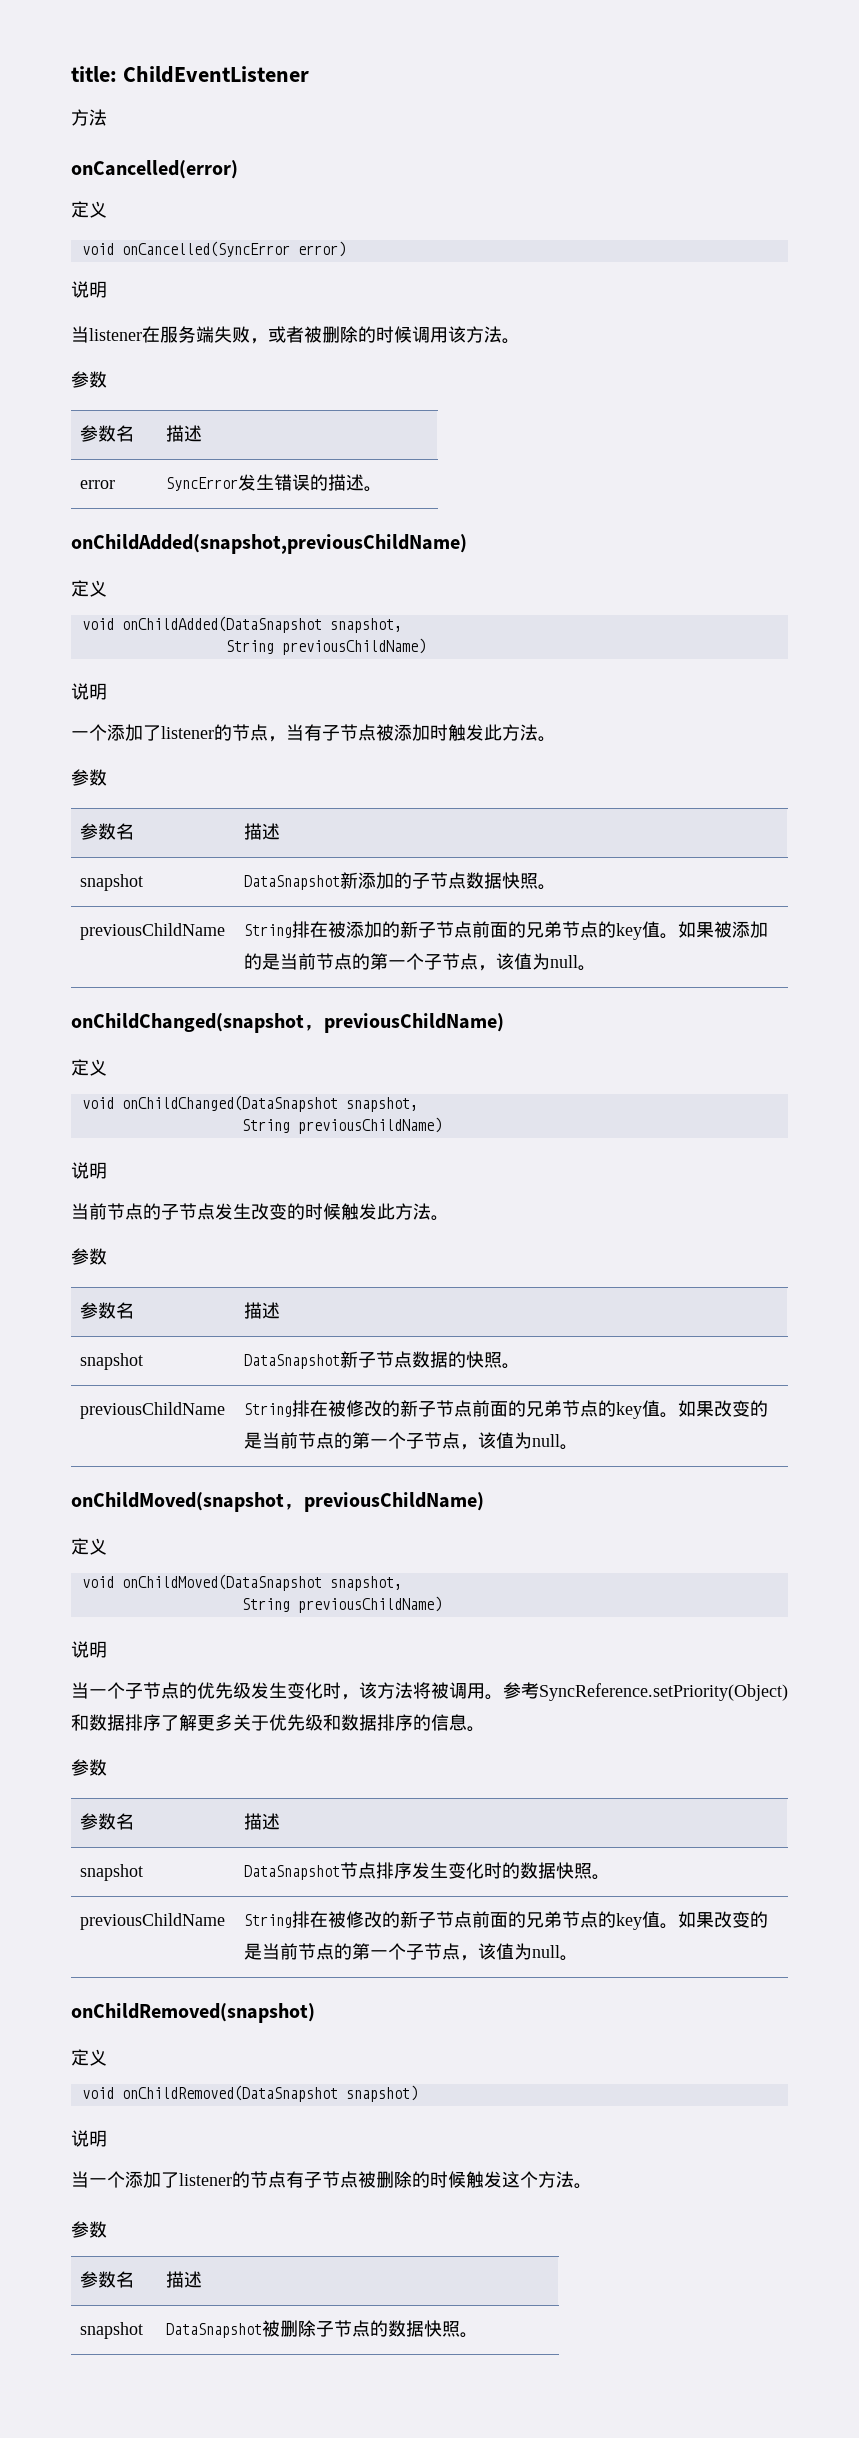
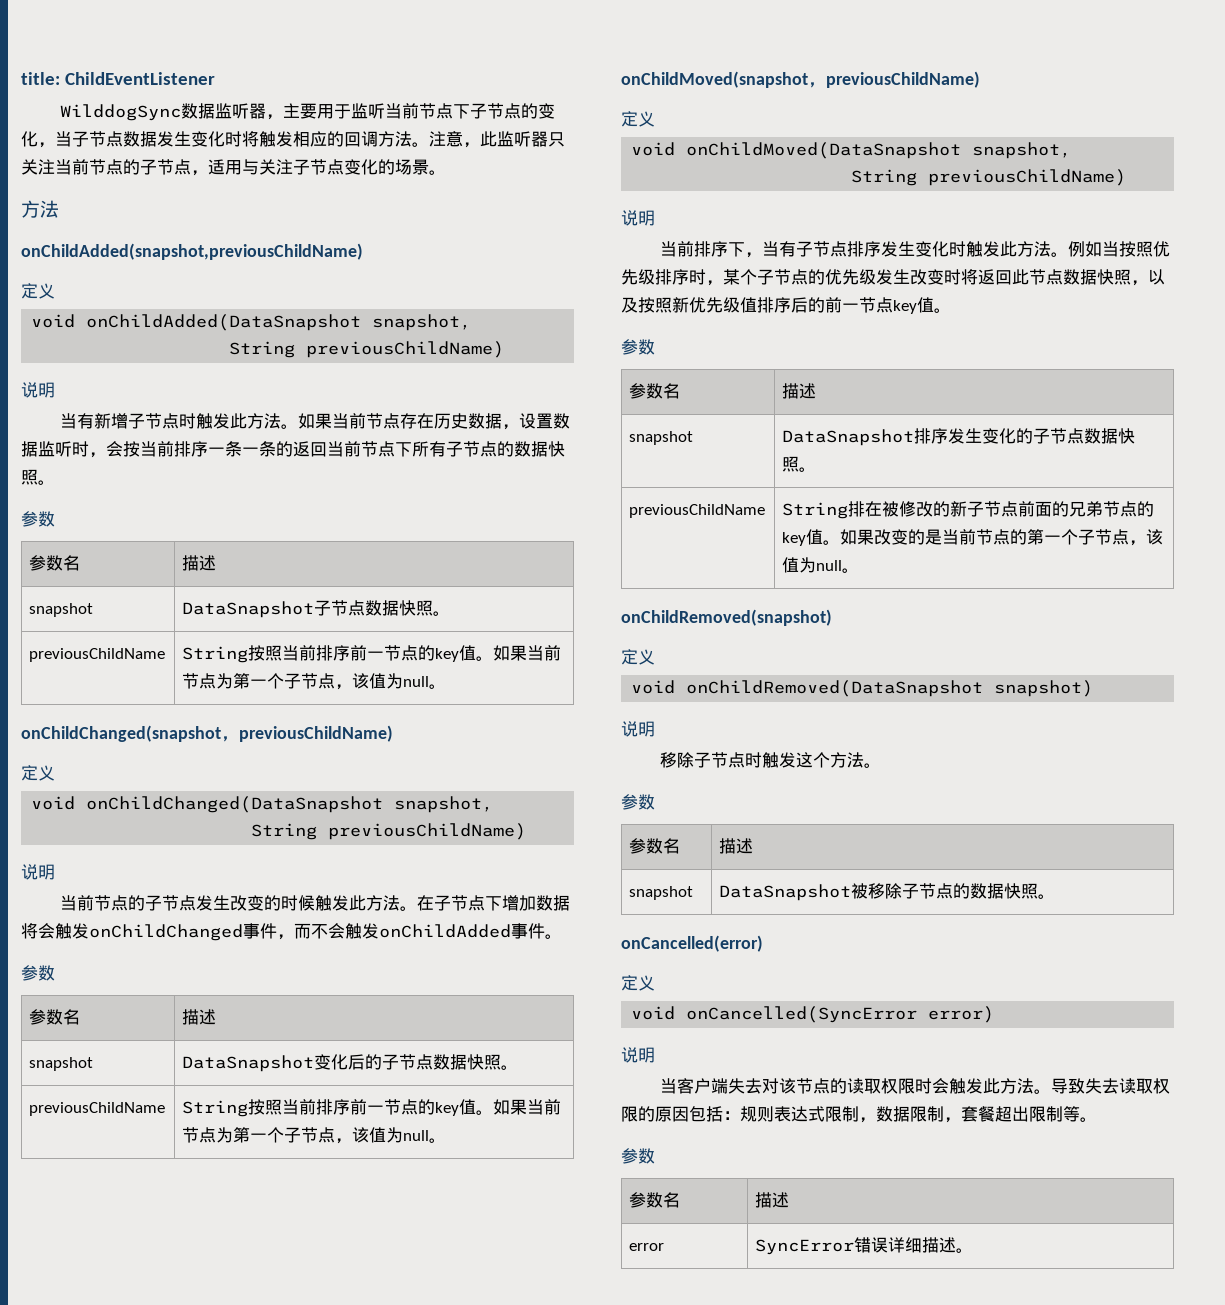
  title: ChildEventListener
+ WilddogSync数据监听器，主要用于监听当前节点下子节点的变化，当子节点数据发生变化时将触发相应的回调方法。注意，此监听器只关注当前节点的子节点，适用与关注子节点变化的场景。
  方法
- onCancelled(error)
- 定义
- void onCancelled(SyncError error)
- 说明
- 当listener在服务端失败，或者被删除的时候调用该方法。
- 参数
- 参数名 | 描述
- error | SyncError发生错误的描述。
- 一个添加了listener的节点，当有子节点被添加时触发此方法。
+ 当有新增子节点时触发此方法。如果当前节点存在历史数据，设置数据监听时，会按当前排序一条一条的返回当前节点下所有子节点的数据快照。
  参数
  参数名 | 描述
- snapshot | DataSnapshot新添加的子节点数据快照。
- previousChildName | String排在被添加的新子节点前面的兄弟节点的key值。如果被添加的是当前节点的第一个子节点，该值为null。
+ snapshot | DataSnapshot子节点数据快照。
+ previousChildName | String按照当前排序前一节点的key值。如果当前节点为第一个子节点，该值为null。
- 当前节点的子节点发生改变的时候触发此方法。
+ 当前节点的子节点发生改变的时候触发此方法。在子节点下增加数据将会触发onChildChanged事件，而不会触发onChildAdded事件。
  参数
  参数名 | 描述
- snapshot | DataSnapshot新子节点数据的快照。
- previousChildName | String排在被修改的新子节点前面的兄弟节点的key值。如果改变的是当前节点的第一个子节点，该值为null。
+ snapshot | DataSnapshot变化后的子节点数据快照。
+ previousChildName | String按照当前排序前一节点的key值。如果当前节点为第一个子节点，该值为null。
- 当一个子节点的优先级发生变化时，该方法将被调用。参考SyncReference.setPriority(Object)和数据排序了解更多关于优先级和数据排序的信息。
+ 当前排序下，当有子节点排序发生变化时触发此方法。例如当按照优先级排序时，某个子节点的优先级发生改变时将返回此节点数据快照，以及按照新优先级值排序后的前一节点key值。
  参数
  参数名 | 描述
- snapshot | DataSnapshot节点排序发生变化时的数据快照。
+ snapshot | DataSnapshot排序发生变化的子节点数据快照。
- 当一个添加了listener的节点有子节点被删除的时候触发这个方法。
+ 移除子节点时触发这个方法。
- snapshot | DataSnapshot被删除子节点的数据快照。
+ snapshot | DataSnapshot被移除子节点的数据快照。
+ onCancelled(error)
+ 定义
+ void onCancelled(SyncError error)
+ 说明
+ 当客户端失去对该节点的读取权限时会触发此方法。导致失去读取权限的原因包括：规则表达式限制，数据限制，套餐超出限制等。
+ 参数
+ 参数名 | 描述
+ error | SyncError错误详细描述。

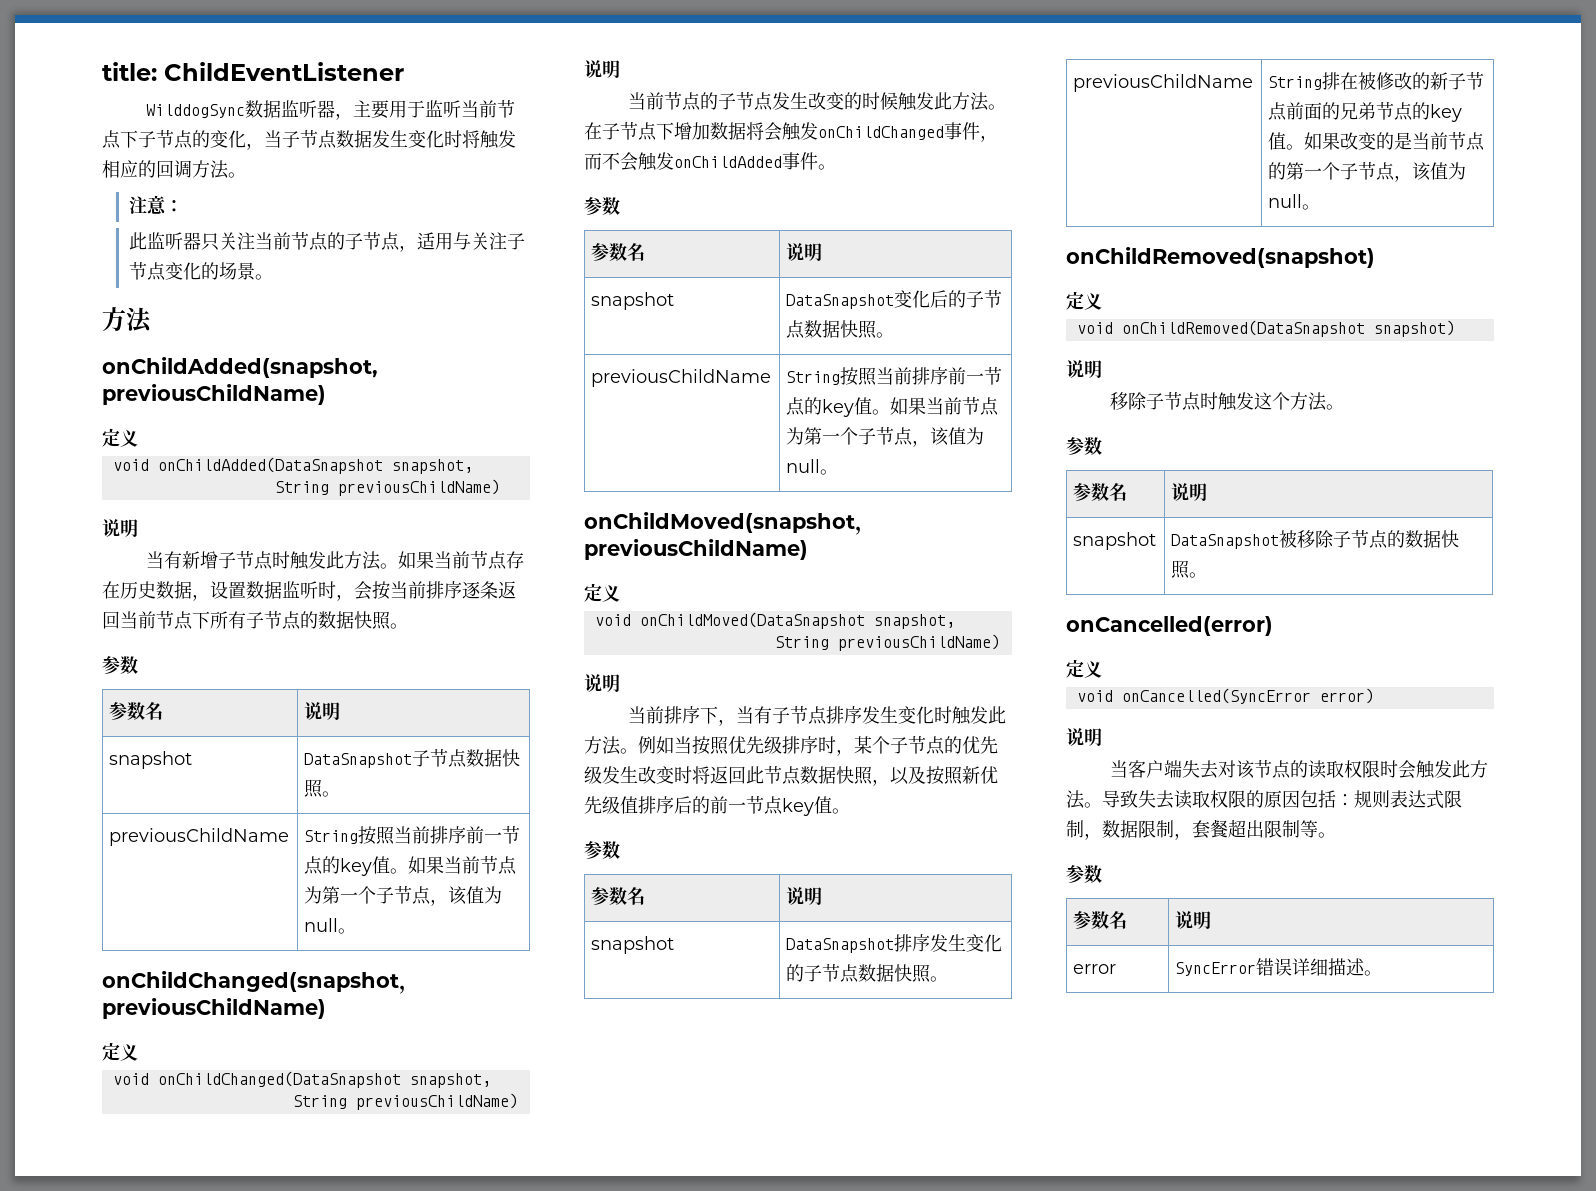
- WilddogSync数据监听器，主要用于监听当前节点下子节点的变化，当子节点数据发生变化时将触发相应的回调方法。注意，此监听器只关注当前节点的子节点，适用与关注子节点变化的场景。
+ WilddogSync数据监听器，主要用于监听当前节点下子节点的变化，当子节点数据发生变化时将触发相应的回调方法。
+ 注意：
+ 此监听器只关注当前节点的子节点，适用与关注子节点变化的场景。
- 如果当前节点存在历史数据，设置数据监听时，会按当前排序一条一条的返回当前节点下所有子节点的数据快照。
+ 如果当前节点存在历史数据，设置数据监听时，会按当前排序逐条返回当前节点下所有子节点的数据快照。
  参数
- 参数名 | 描述
+ 参数名 | 说明
  在子节点下增加数据将会触发onChildChanged事件，而不会触发onChildAdded事件。
  参数
- 参数名 | 描述
+ 参数名 | 说明
  例如当按照优先级排序时，某个子节点的优先级发生改变时将返回此节点数据快照，以及按照新优先级值排序后的前一节点key值。
  参数
- 参数名 | 描述
+ 参数名 | 说明
  移除子节点时触发这个方法。
  参数
- 参数名 | 描述
+ 参数名 | 说明
  导致失去读取权限的原因包括：规则表达式限制，数据限制，套餐超出限制等。
  参数
- 参数名 | 描述
+ 参数名 | 说明

